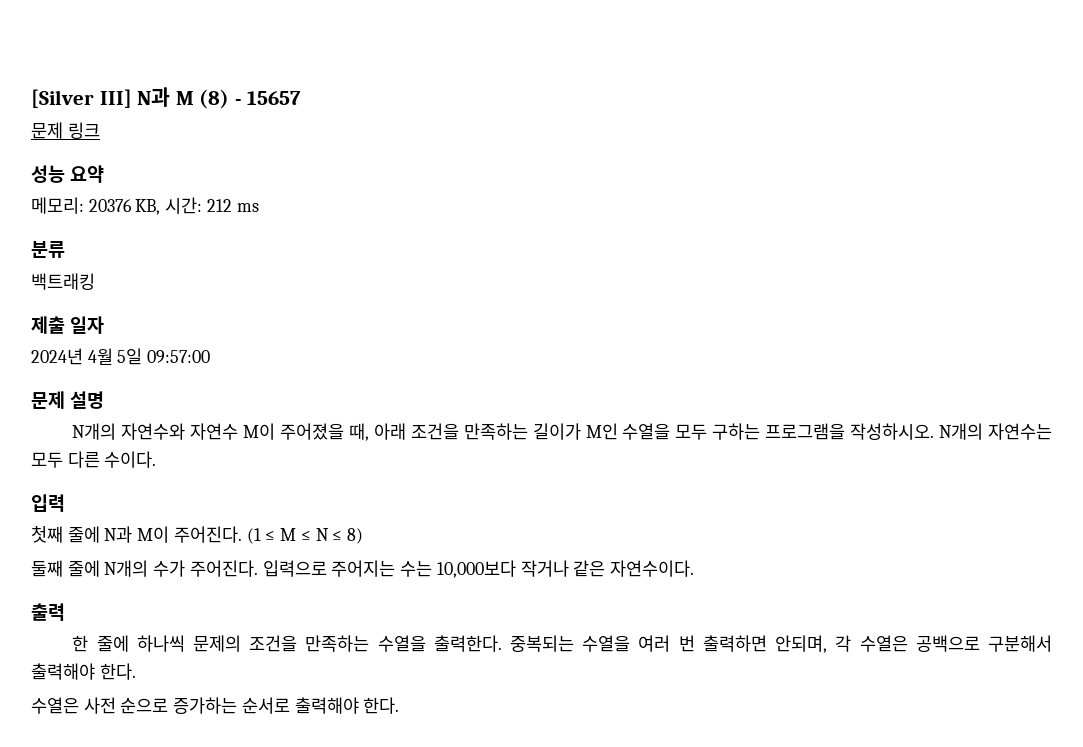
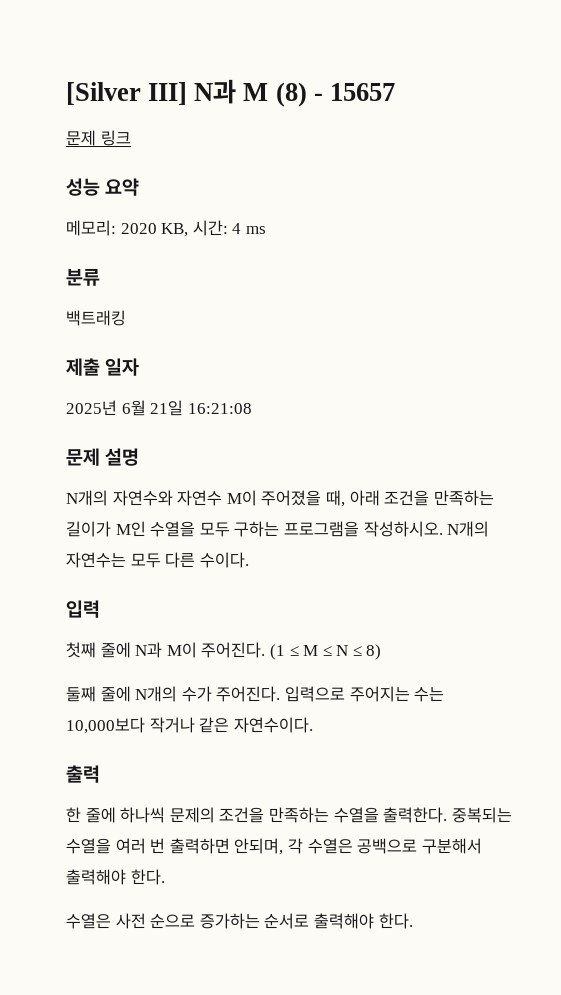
- 메모리: 20376 KB, 시간: 212 ms
+ 메모리: 2020 KB, 시간: 4 ms
- 2024년 4월 5일 09:57:00
+ 2025년 6월 21일 16:21:08

